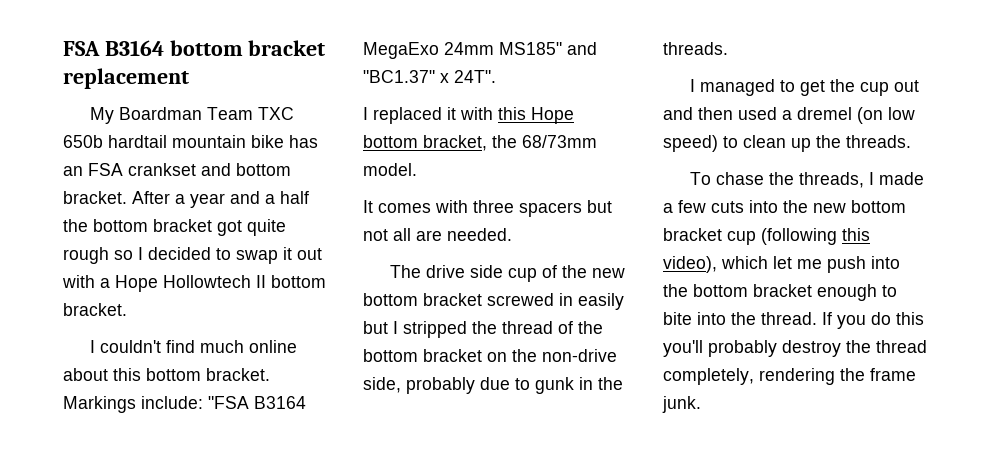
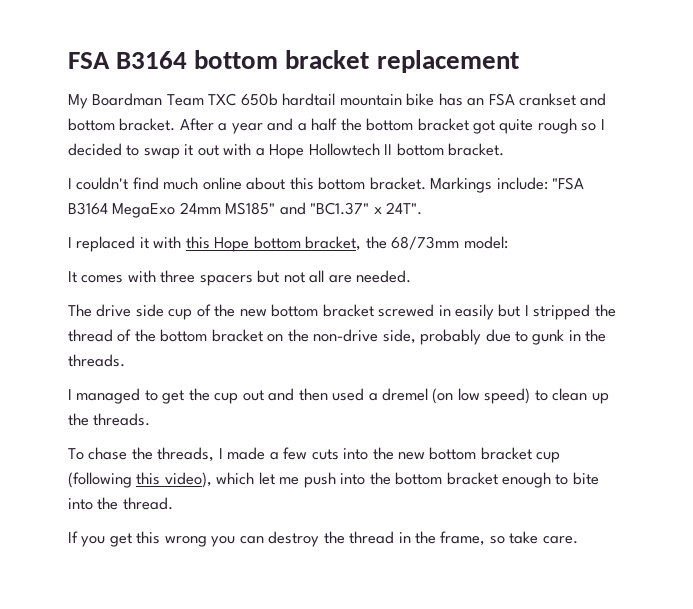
- I replaced it with this Hope bottom bracket, the 68/73mm model.
+ I replaced it with this Hope bottom bracket, the 68/73mm model:
- To chase the threads, I made a few cuts into the new bottom bracket cup (following this video), which let me push into the bottom bracket enough to bite into the thread. If you do this you'll probably destroy the thread completely, rendering the frame junk.
+ To chase the threads, I made a few cuts into the new bottom bracket cup (following this video), which let me push into the bottom bracket enough to bite into the thread.
+ If you get this wrong you can destroy the thread in the frame, so take care.

